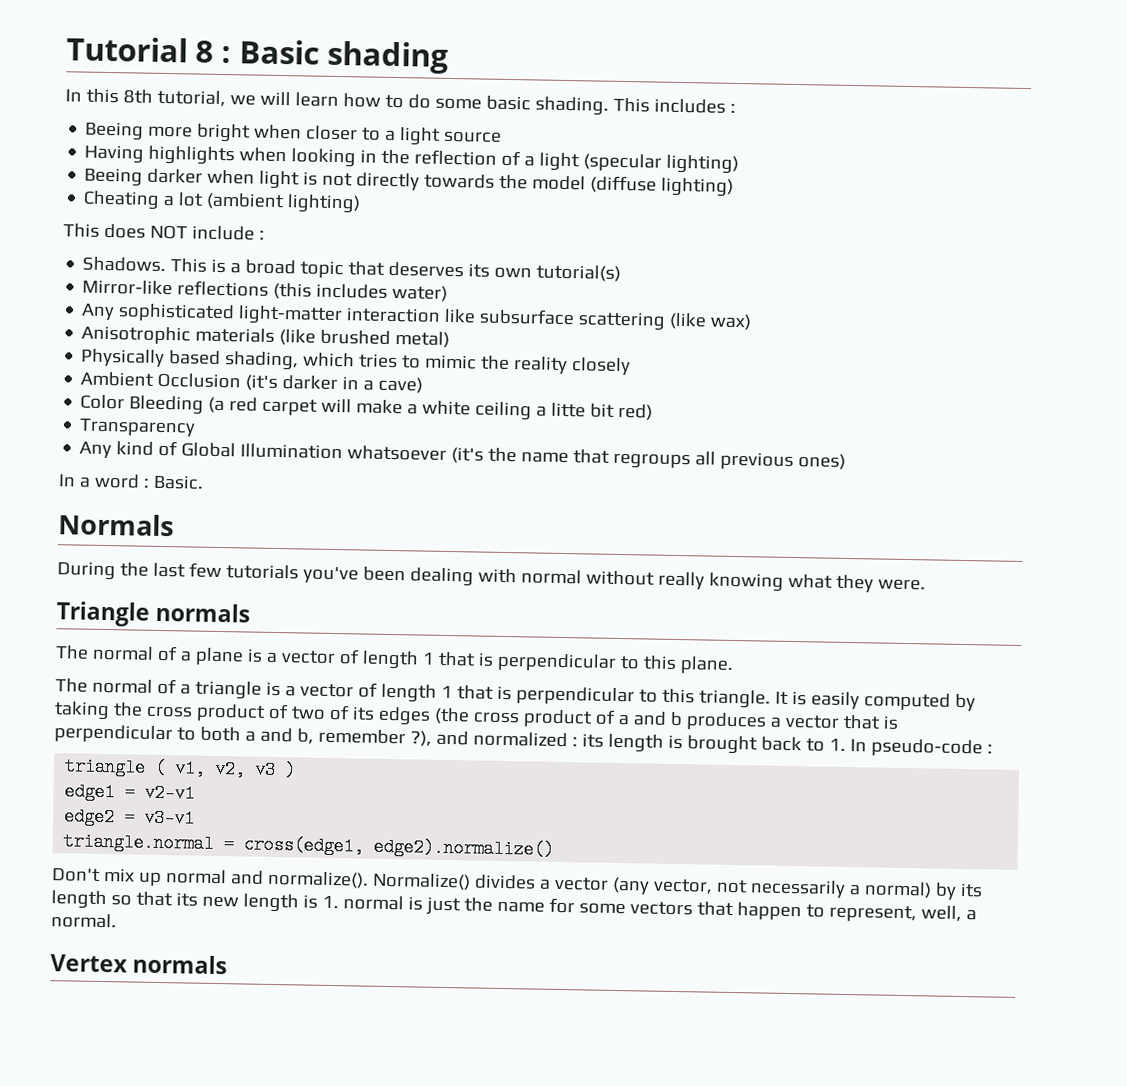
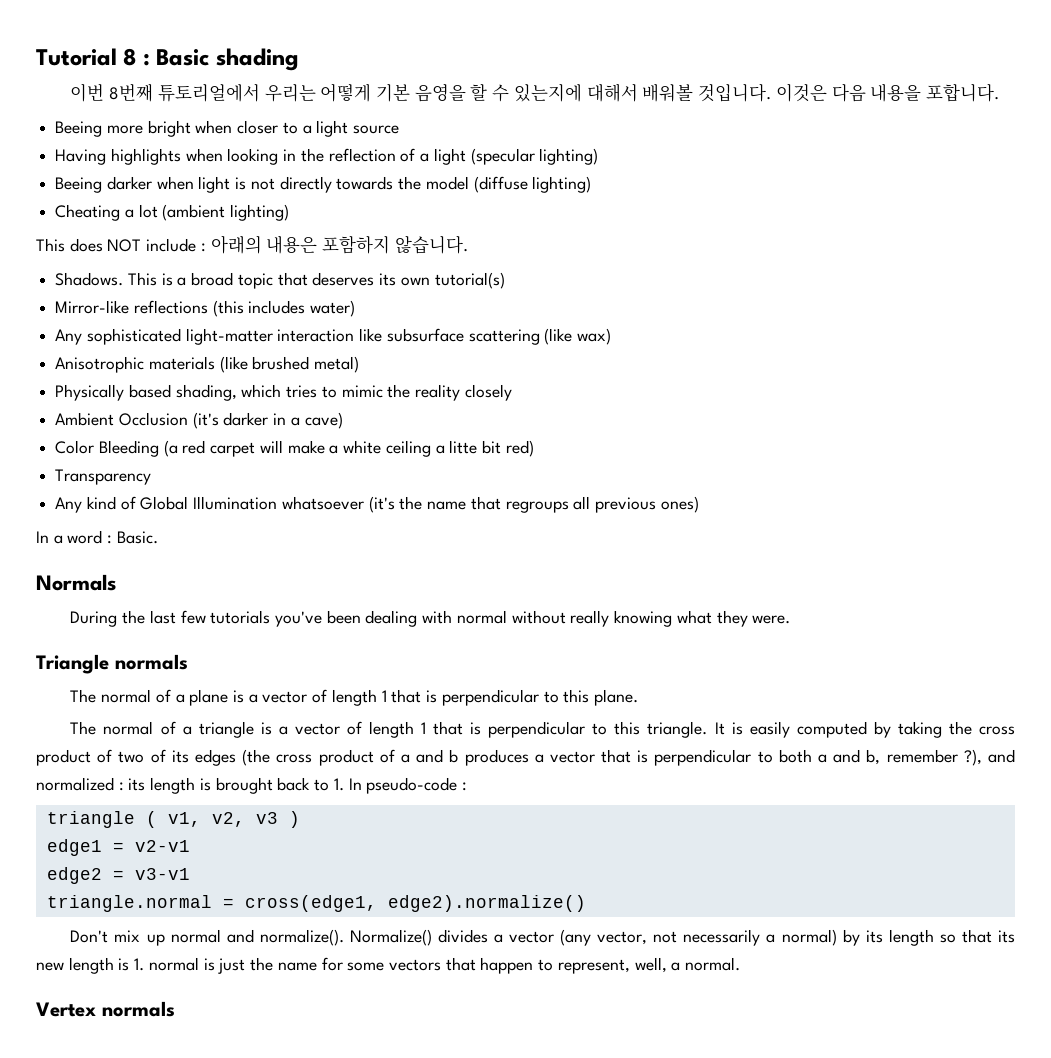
- In this 8th tutorial, we will learn how to do some basic shading. This includes :
+ 이번 8번째 튜토리얼에서 우리는 어떻게 기본 음영을 할 수 있는지에 대해서 배워볼 것입니다. 이것은 다음 내용을 포합니다.
- This does NOT include :
+ This does NOT include : 아래의 내용은 포함하지 않습니다.

